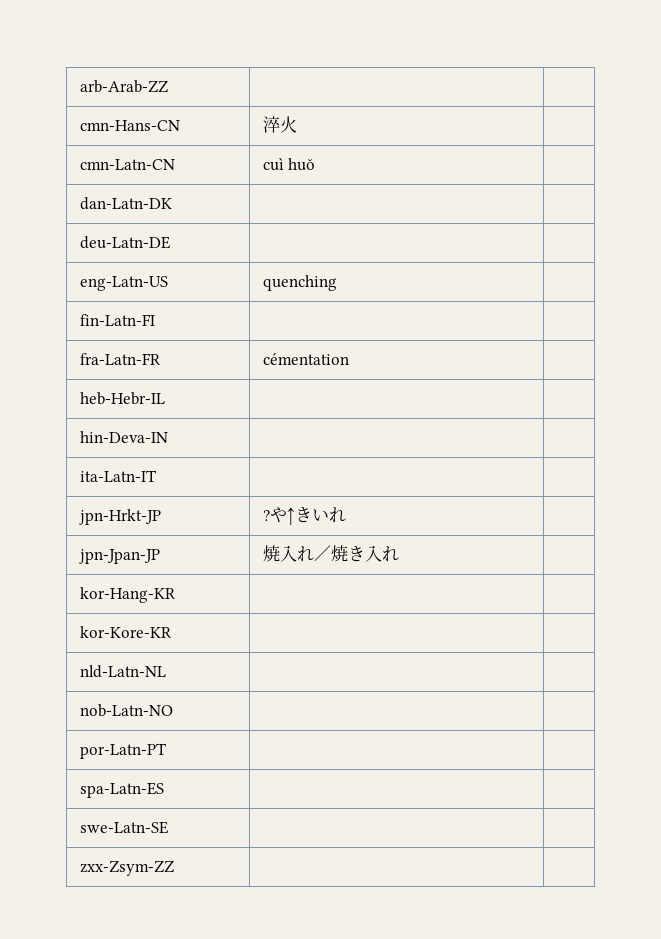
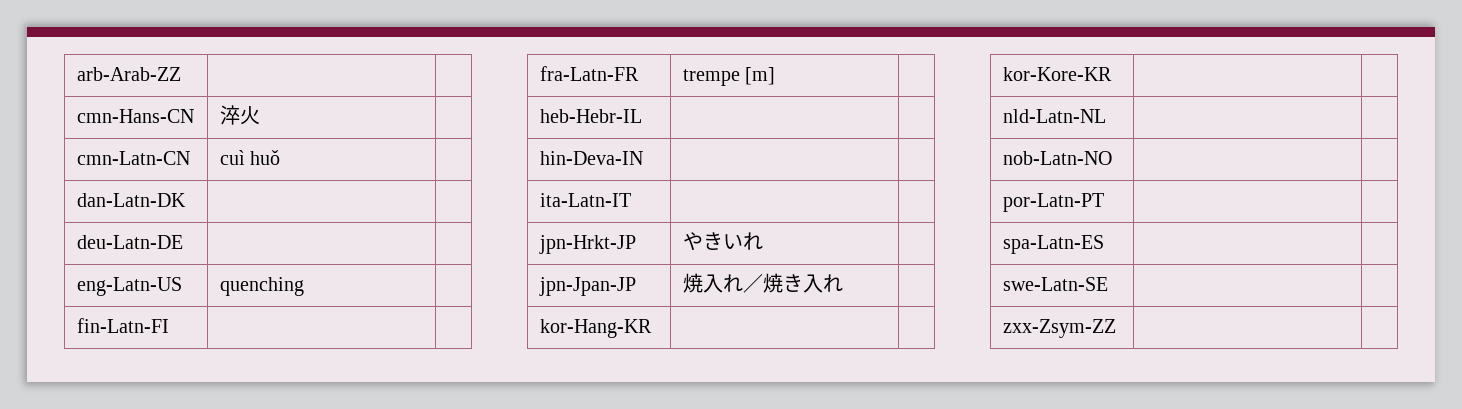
- fra-Latn-FR | cémentation |
+ fra-Latn-FR | trempe [m] |
- jpn-Hrkt-JP | ?や↑きいれ |
+ jpn-Hrkt-JP | やきいれ |

